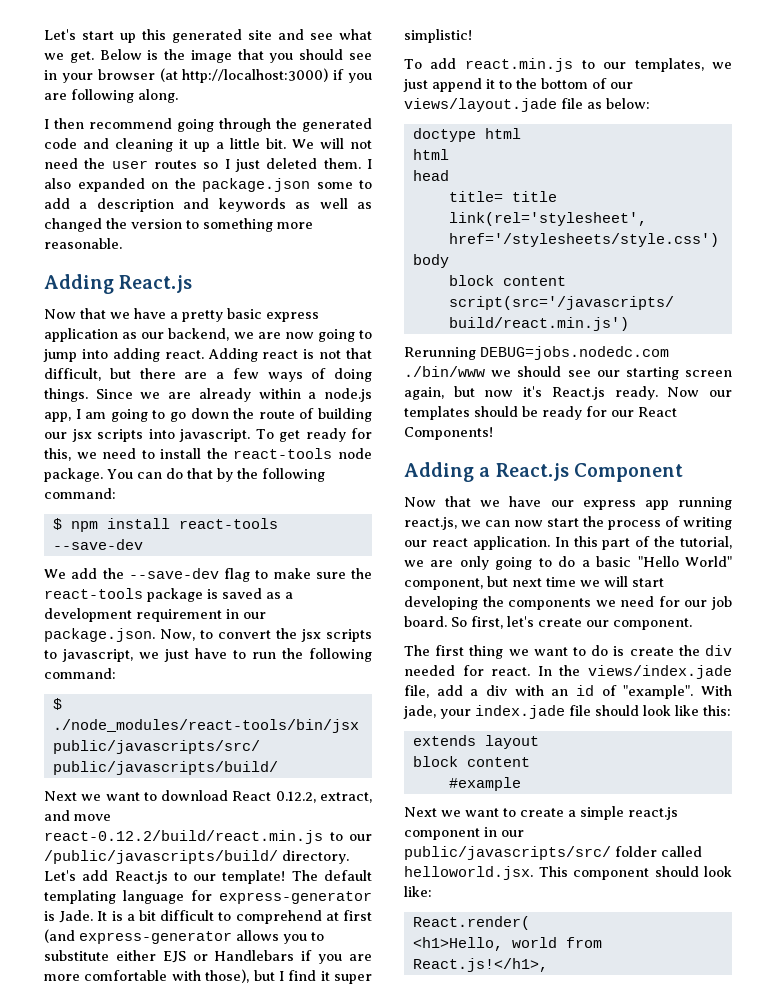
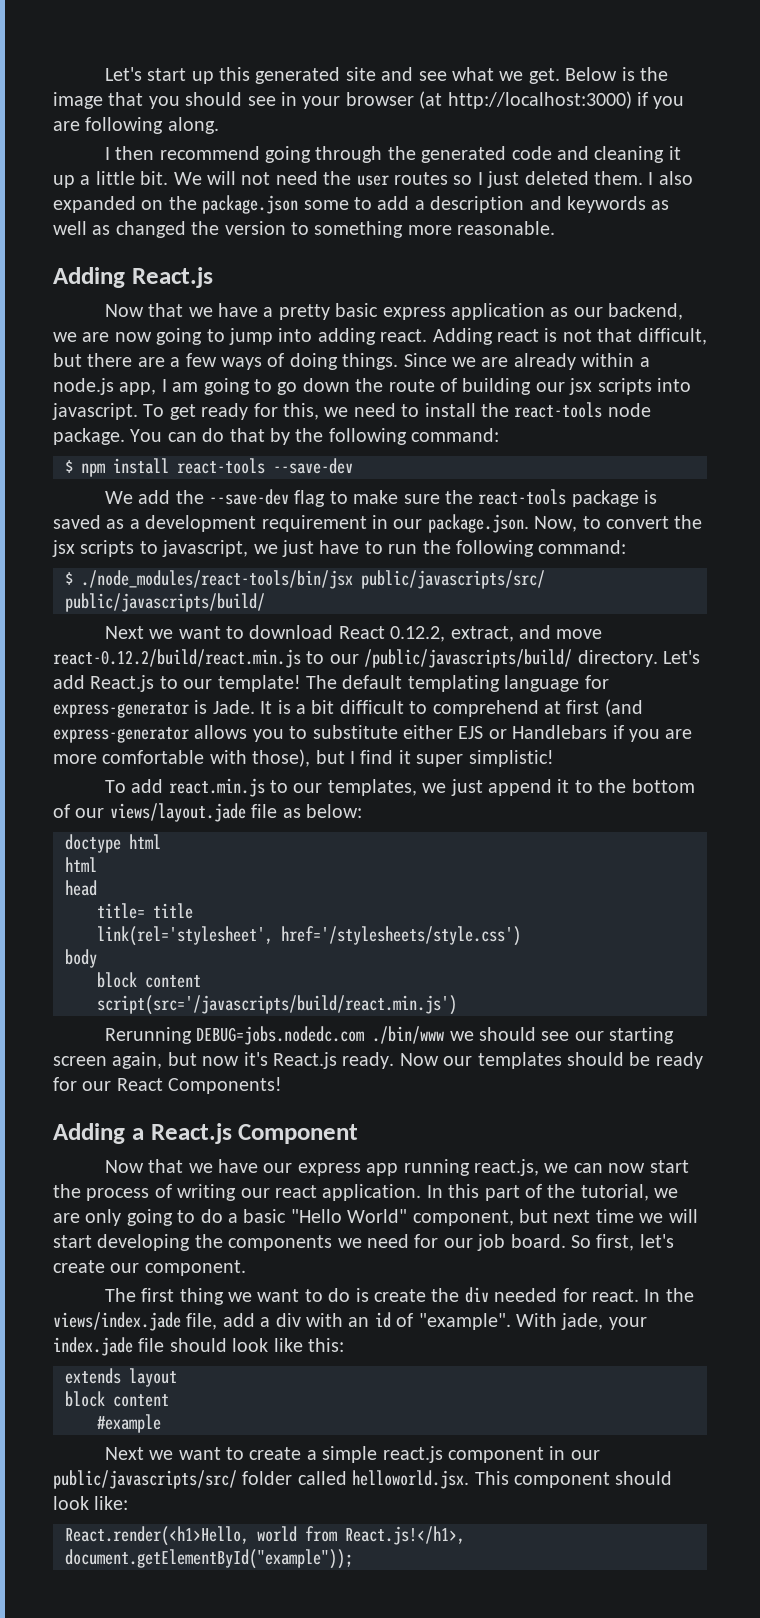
- React.render(
- <h1>Hello, world from React.js!</h1>,
+ React.render(<h1>Hello, world from React.js!</h1>, document.getElementById("example"));

